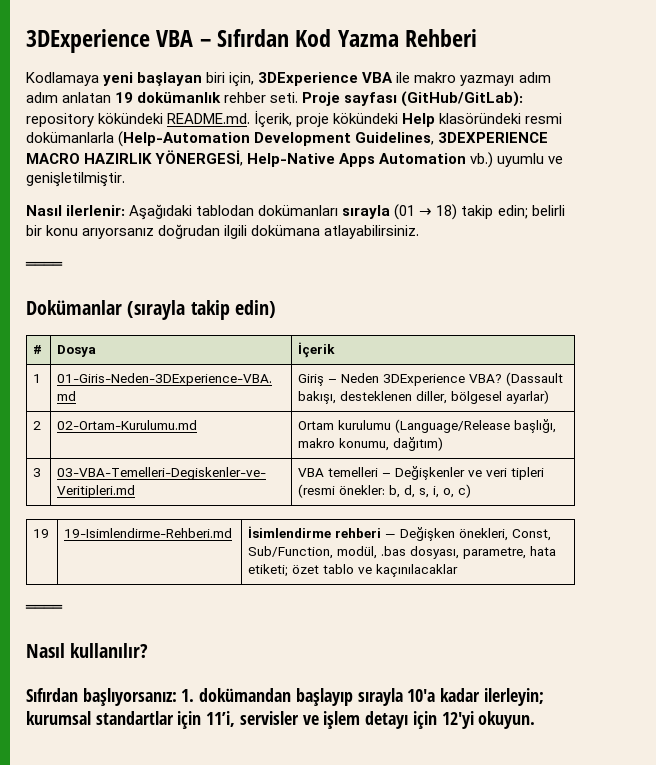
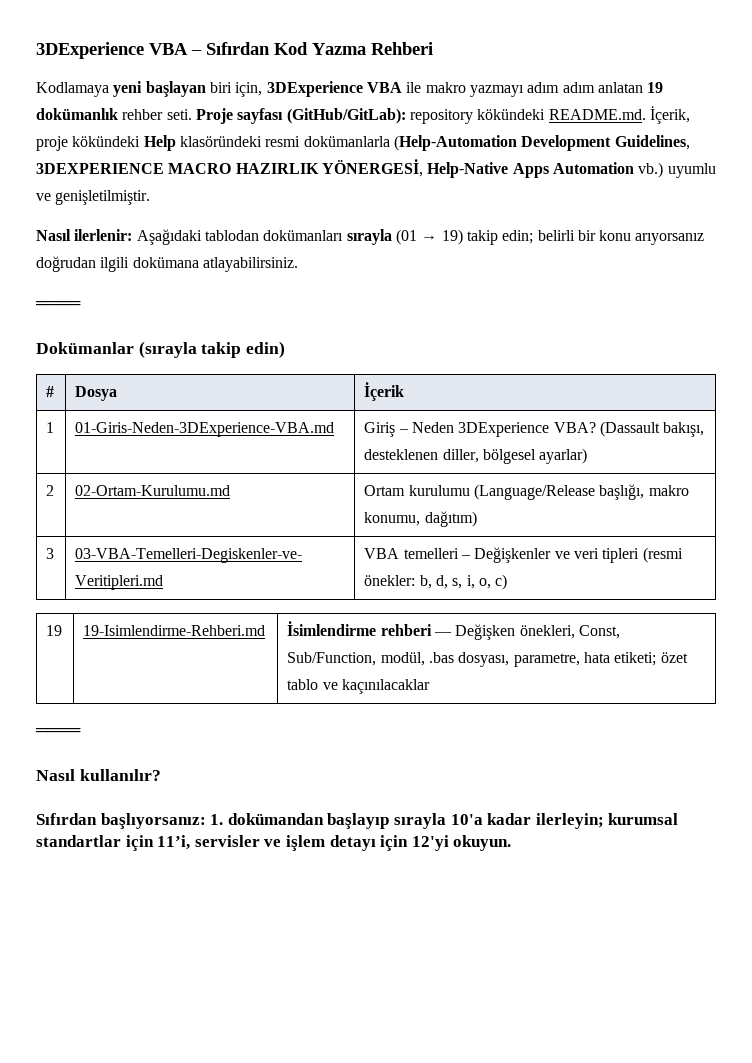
- Nasıl ilerlenir: Aşağıdaki tablodan dokümanları sırayla (01 → 18) takip edin; belirli bir konu arıyorsanız doğrudan ilgili dokümana atlayabilirsiniz.
+ Nasıl ilerlenir: Aşağıdaki tablodan dokümanları sırayla (01 → 19) takip edin; belirli bir konu arıyorsanız doğrudan ilgili dokümana atlayabilirsiniz.

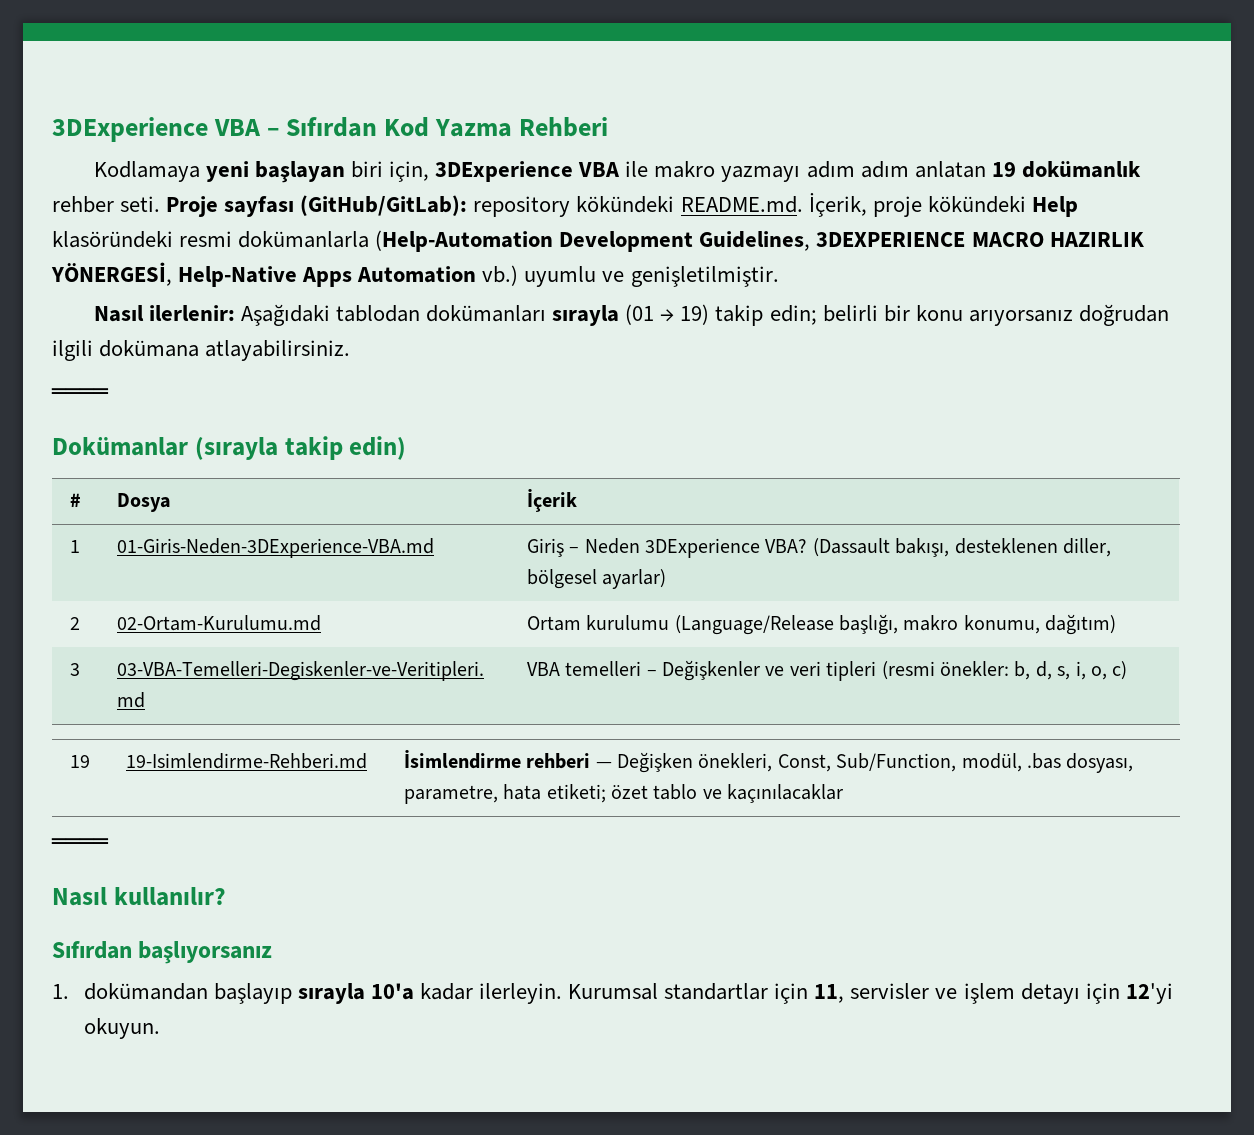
- Sıfırdan başlıyorsanız: 1. dokümandan başlayıp sırayla 10'a kadar ilerleyin; kurumsal standartlar için 11’i, servisler ve işlem detayı için 12'yi okuyun.
+ Sıfırdan başlıyorsanız
+ 1. dokümandan başlayıp sırayla 10'a kadar ilerleyin. Kurumsal standartlar için 11, servisler ve işlem detayı için 12'yi okuyun.

